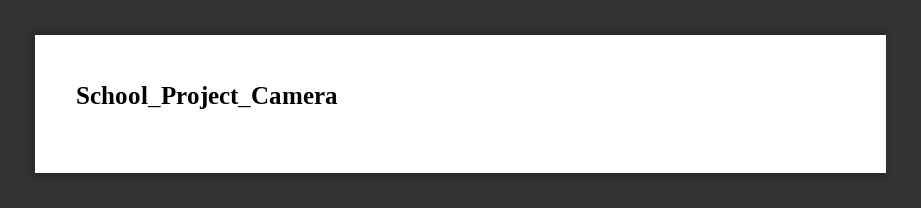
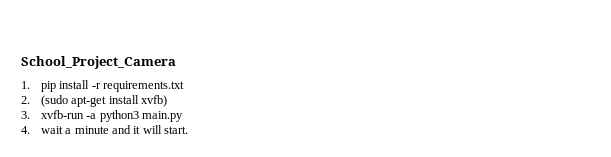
+ 1. pip install -r requirements.txt
+ 2. (sudo apt-get install xvfb)
+ 3. xvfb-run -a python3 main.py
+ 4. wait a minute and it will start.

